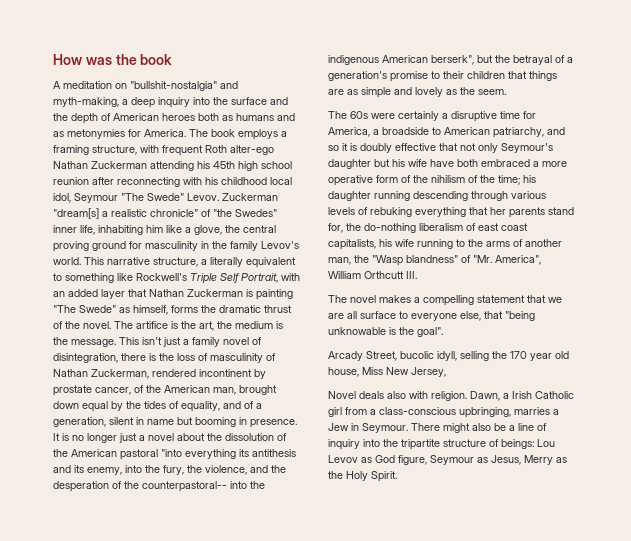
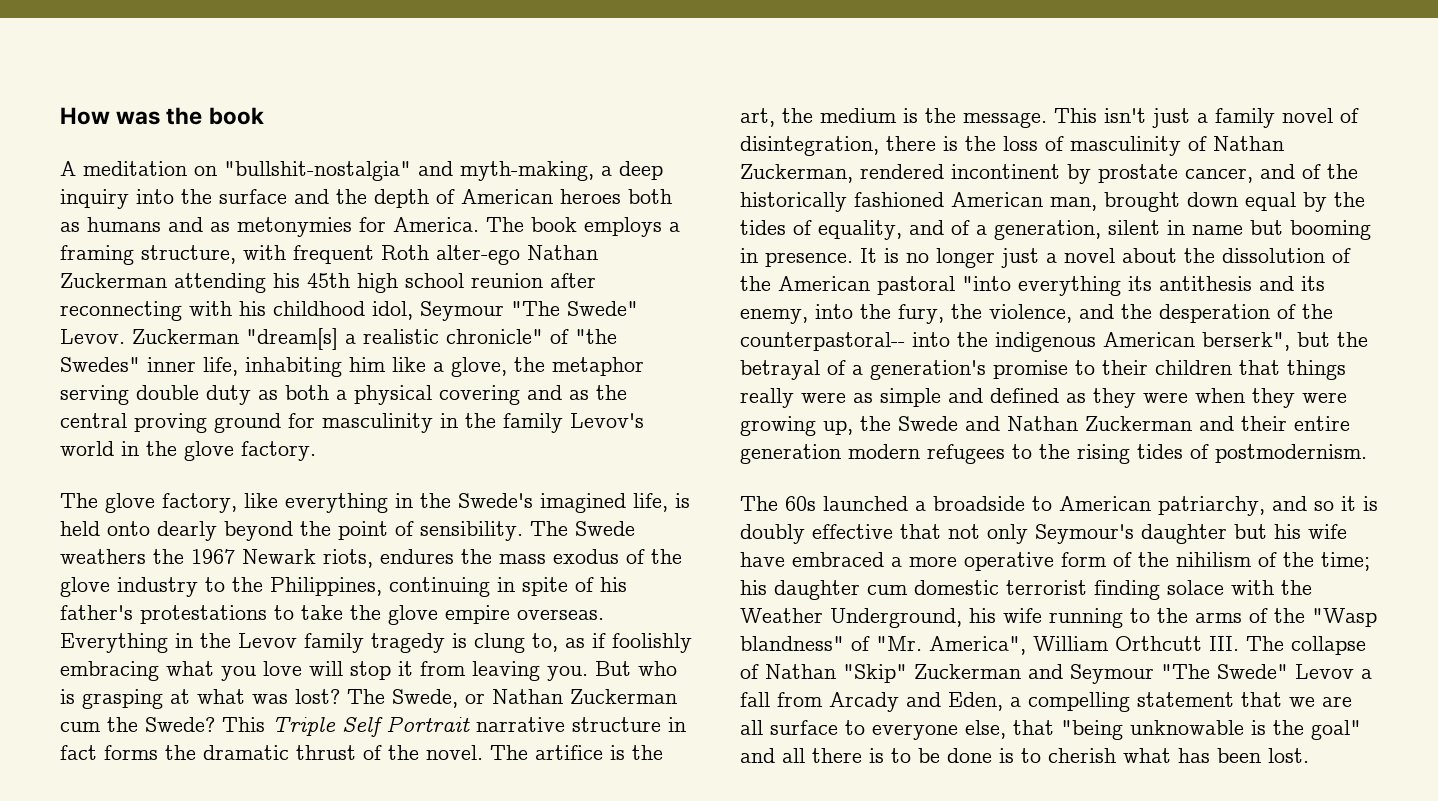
- The book employs a framing structure, with frequent Roth alter-ego Nathan Zuckerman attending his 45th high school reunion after reconnecting with his childhood local idol, Seymour "The Swede" Levov.
+ The book employs a framing structure, with frequent Roth alter-ego Nathan Zuckerman attending his 45th high school reunion after reconnecting with his childhood idol, Seymour "The Swede" Levov.
- Zuckerman "dream[s] a realistic chronicle" of "the Swedes" inner life, inhabiting him like a glove, the central proving ground for masculinity in the family Levov's world. This narrative structure, a literally equivalent to something like Rockwell's Triple Self Portrait, with an added layer that Nathan Zuckerman is painting "The Swede" as himself, forms the dramatic thrust of the novel.
+ Zuckerman "dream[s] a realistic chronicle" of "the Swedes" inner life, inhabiting him like a glove, the metaphor serving double duty as both a physical covering and as the central proving ground for masculinity in the family Levov's world in the glove factory.
+ The glove factory, like everything in the Swede's imagined life, is held onto dearly beyond the point of sensibility. The Swede weathers the 1967 Newark riots, endures the mass exodus of the glove industry to the Philippines, continuing in spite of his father's protestations to take the glove empire overseas. Everything in the Levov family tragedy is clung to, as if foolishly embracing what you love will stop it from leaving you. But who is grasping at what was lost? The Swede, or Nathan Zuckerman cum the Swede? This Triple Self Portrait narrative structure in fact forms the dramatic thrust of the novel.
- This isn't just a family novel of disintegration, there is the loss of masculinity of Nathan Zuckerman, rendered incontinent by prostate cancer, of the American man, brought down equal by the tides of equality, and of a generation, silent in name but booming in presence.
+ This isn't just a family novel of disintegration, there is the loss of masculinity of Nathan Zuckerman, rendered incontinent by prostate cancer, and of the historically fashioned American man, brought down equal by the tides of equality, and of a generation, silent in name but booming in presence.
- It is no longer just a novel about the dissolution of the American pastoral "into everything its antithesis and its enemy, into the fury, the violence, and the desperation of the counterpastoral-- into the indigenous American berserk", but the betrayal of a generation's promise to their children that things are as simple and lovely as the seem.
- The 60s were certainly a disruptive time for America, a broadside to American patriarchy, and so it is doubly effective that not only Seymour's daughter but his wife have both embraced a more operative form of the nihilism of the time;
+ It is no longer just a novel about the dissolution of the American pastoral "into everything its antithesis and its enemy, into the fury, the violence, and the desperation of the counterpastoral-- into the indigenous American berserk", but the betrayal of a generation's promise to their children that things really were as simple and defined as they were when they were growing up, the Swede and Nathan Zuckerman and their entire generation modern refugees to the rising tides of postmodernism.
+ The 60s launched a broadside to American patriarchy, and so it is doubly effective that not only Seymour's daughter but his wife have embraced a more operative form of the nihilism of the time;
- his daughter running descending through various levels of rebuking everything that her parents stand for, the do-nothing liberalism of east coast capitalists, his wife running to the arms of another man, the "Wasp blandness" of "Mr. America", William Orthcutt III.
- The novel makes a compelling statement that we are all surface to everyone else, that "being unknowable is the goal".
- Arcady Street, bucolic idyll, selling the 170 year old house, Miss New Jersey,
- Novel deals also with religion. Dawn, a Irish Catholic girl from a class-conscious upbringing, marries a Jew in Seymour. There might also be a line of inquiry into the tripartite structure of beings: Lou Levov as God figure, Seymour as Jesus, Merry as the Holy Spirit.
+ his daughter cum domestic terrorist finding solace with the Weather Underground, his wife running to the arms of the "Wasp blandness" of "Mr. America", William Orthcutt III. The collapse of Nathan "Skip" Zuckerman and Seymour "The Swede" Levov a fall from Arcady and Eden, a compelling statement that we are all surface to everyone else, that "being unknowable is the goal" and all there is to be done is to cherish what has been lost.

